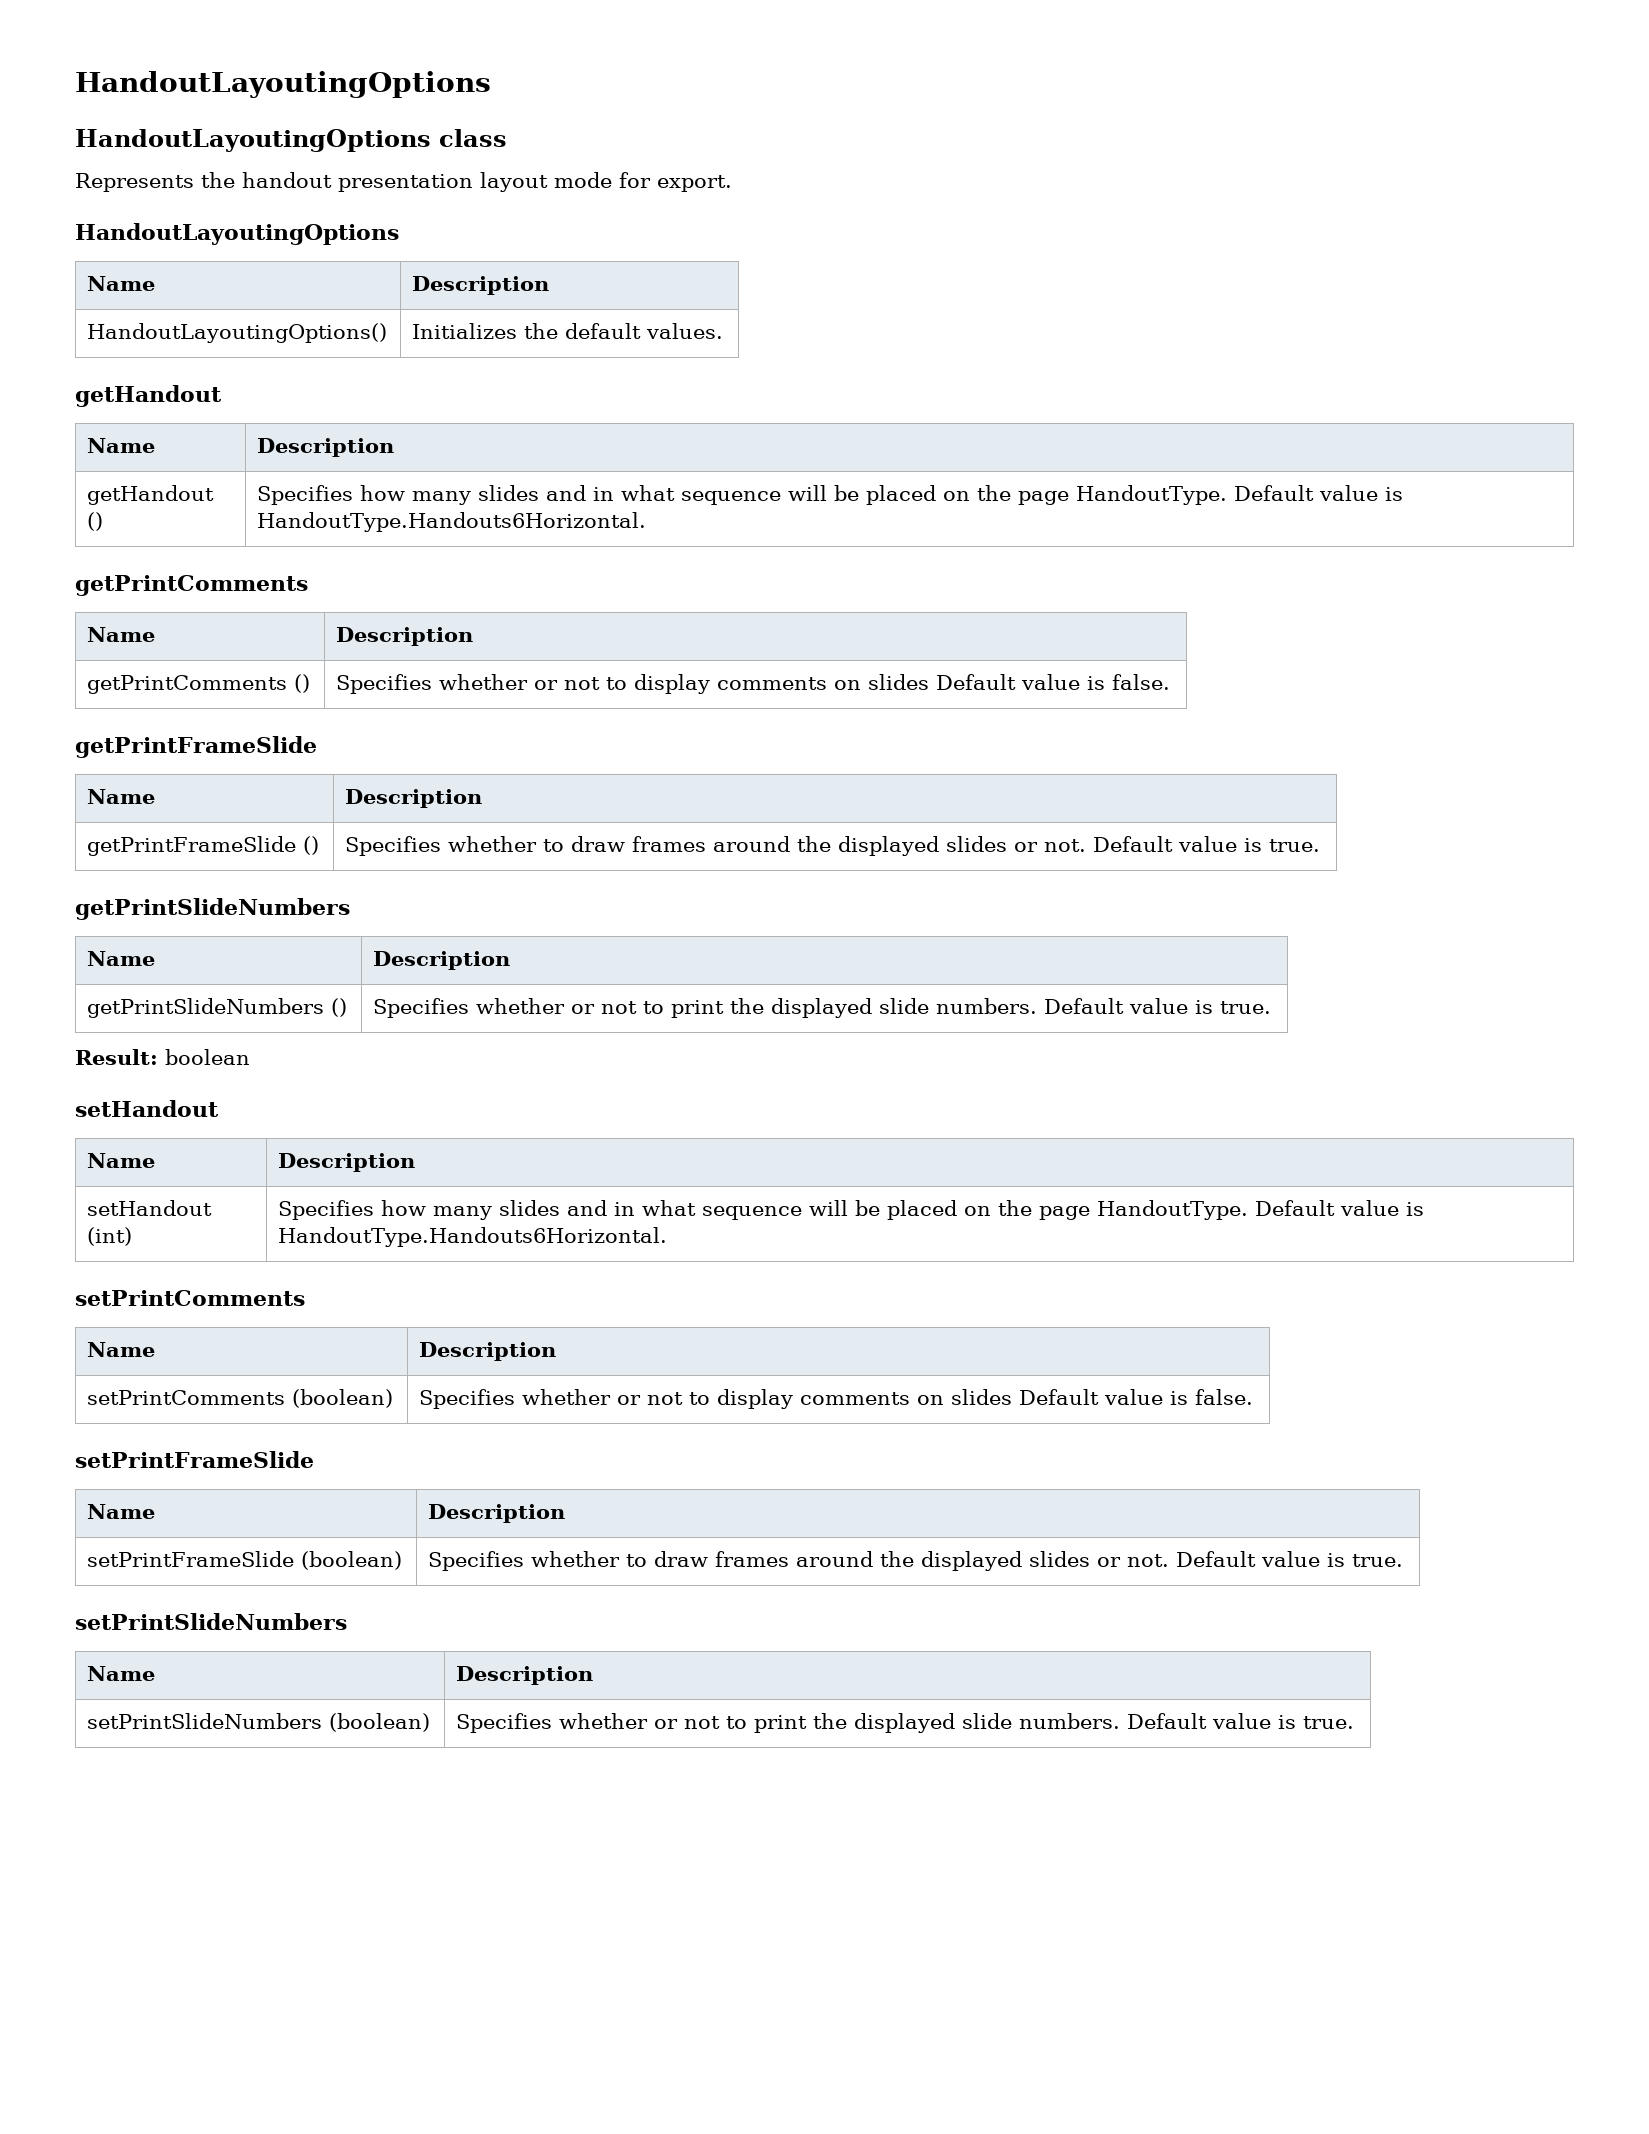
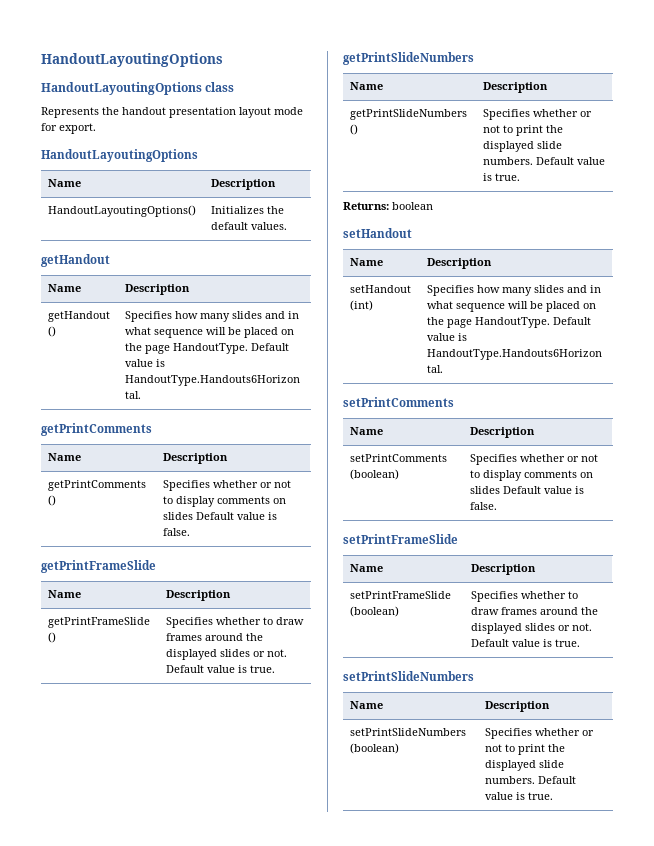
- Result: boolean
+ Returns: boolean

